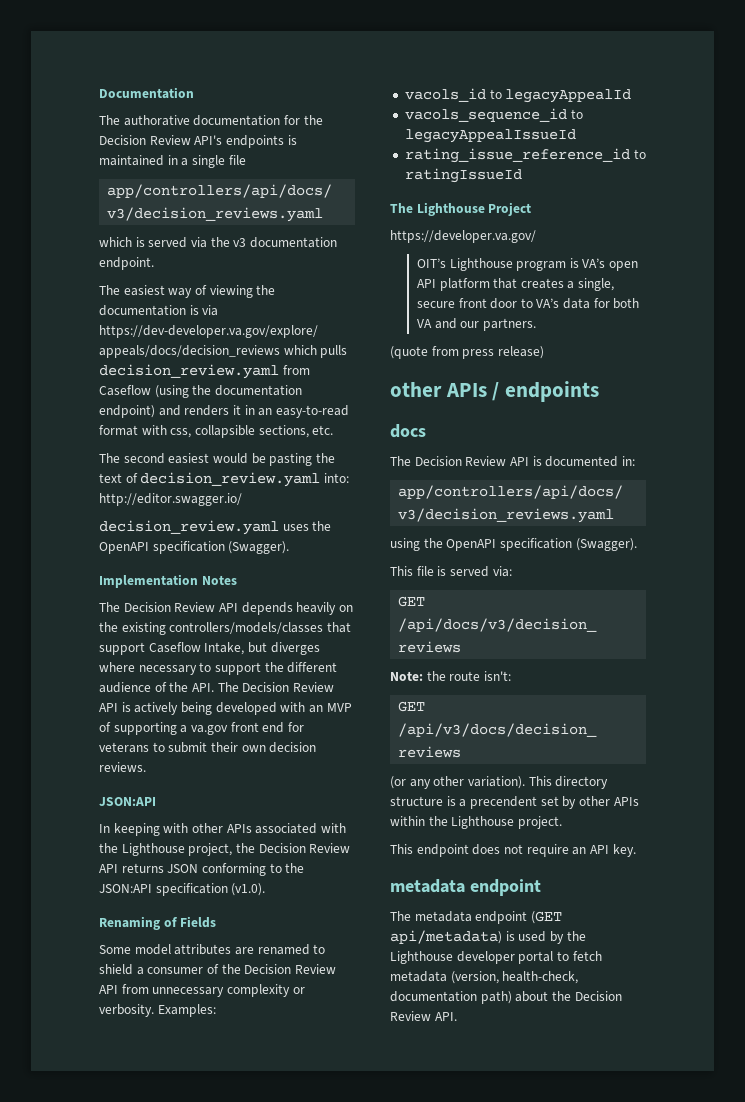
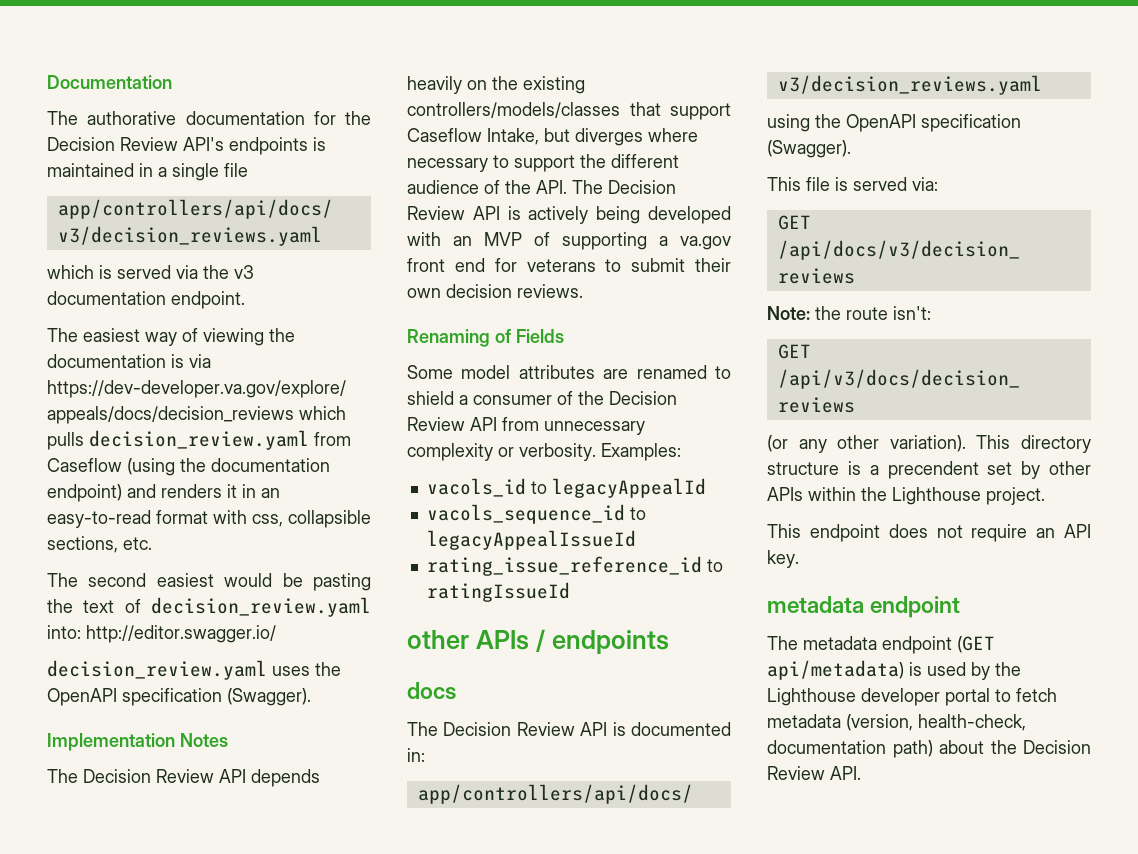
  The Decision Review API depends heavily on the existing controllers/models/classes that support Caseflow Intake, but diverges where necessary to support the different audience of the API. The Decision Review API is actively being developed with an MVP of supporting a va.gov front end for veterans to submit their own decision reviews.
- JSON:API
- In keeping with other APIs associated with the Lighthouse project, the Decision Review API returns JSON conforming to the JSON:API specification (v1.0).
- The Lighthouse Project
- https://developer.va.gov/
- OIT’s Lighthouse program is VA’s open API platform that creates a single, secure front door to VA’s data for both VA and our partners.
- (quote from press release)

